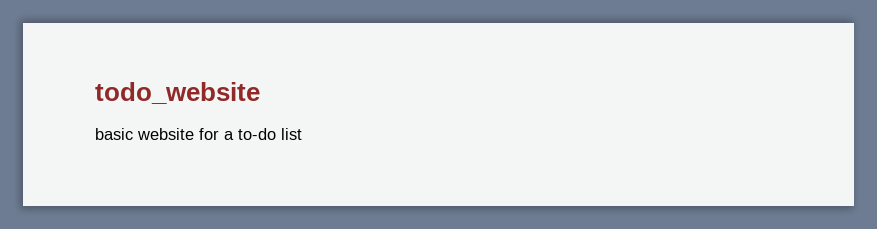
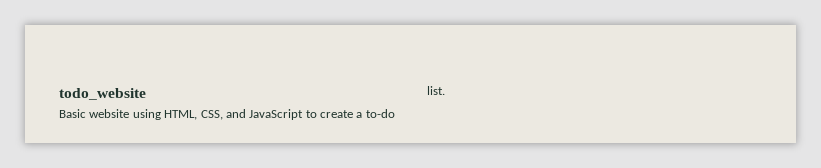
- basic website for a to-do list
+ Basic website using HTML, CSS, and JavaScript to create a to-do list.

